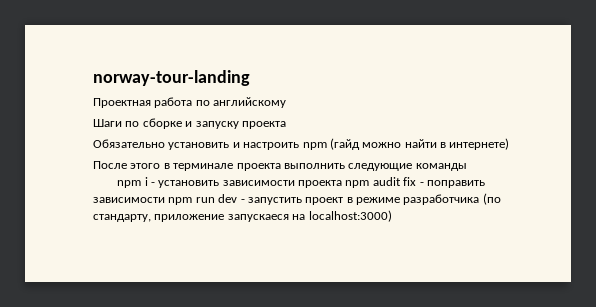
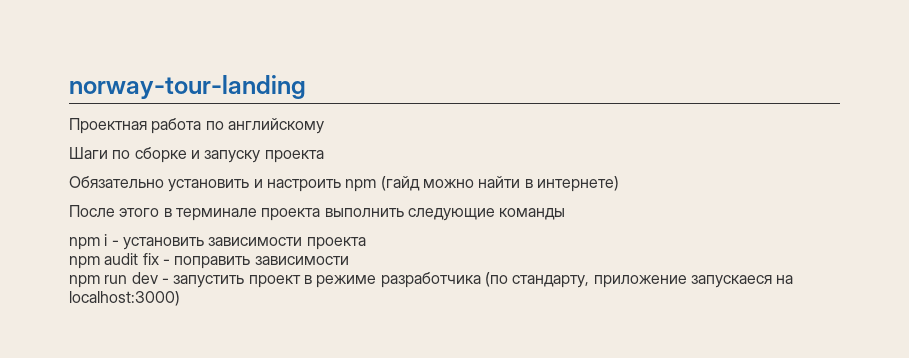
- npm i - установить зависимости проекта npm audit fix - поправить зависимости npm run dev - запустить проект в режиме разработчика (по стандарту, приложение запускаеся на localhost:3000)
+ npm i - установить зависимости проекта
+ npm audit fix - поправить зависимости
+ npm run dev - запустить проект в режиме разработчика (по стандарту, приложение запускаеся на localhost:3000)

